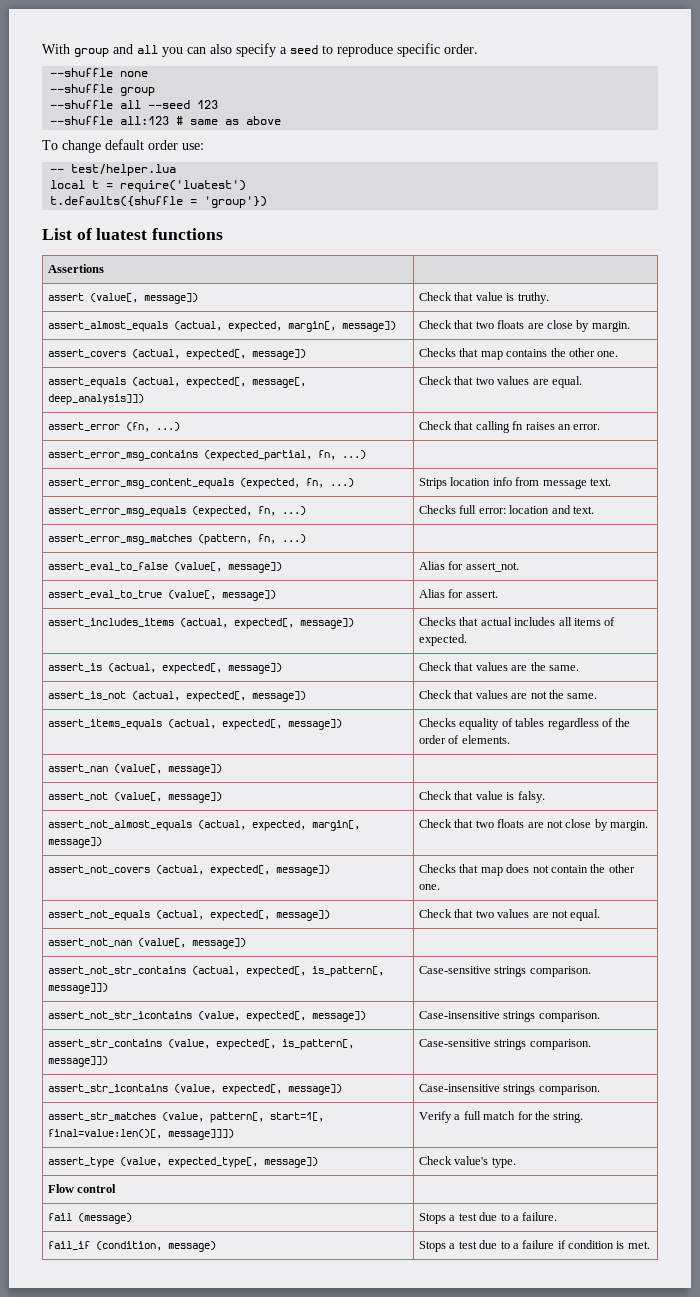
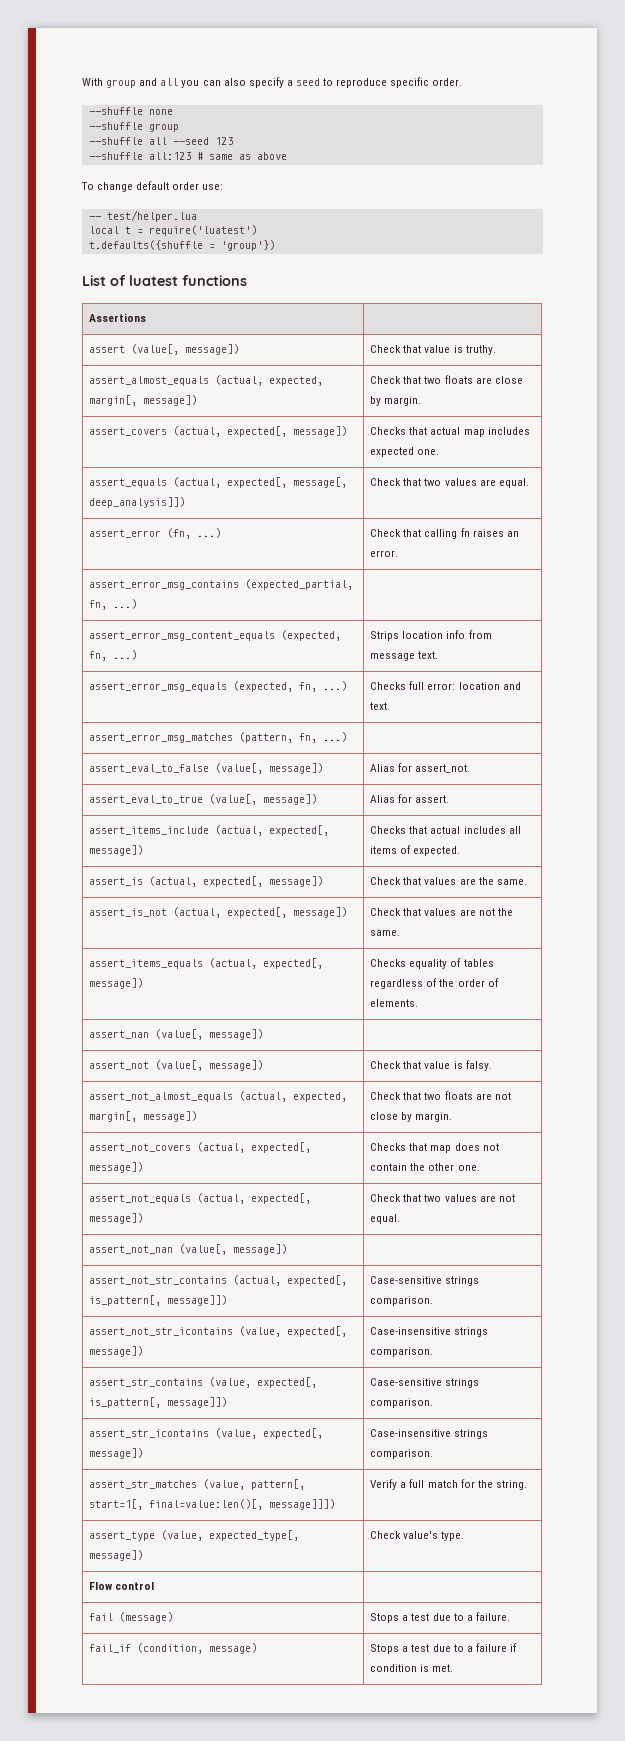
- assert_covers (actual, expected[, message]) | Checks that map contains the other one.
+ assert_covers (actual, expected[, message]) | Checks that actual map includes expected one.
- assert_includes_items (actual, expected[, message]) | Checks that actual includes all items of expected.
+ assert_items_include (actual, expected[, message]) | Checks that actual includes all items of expected.

